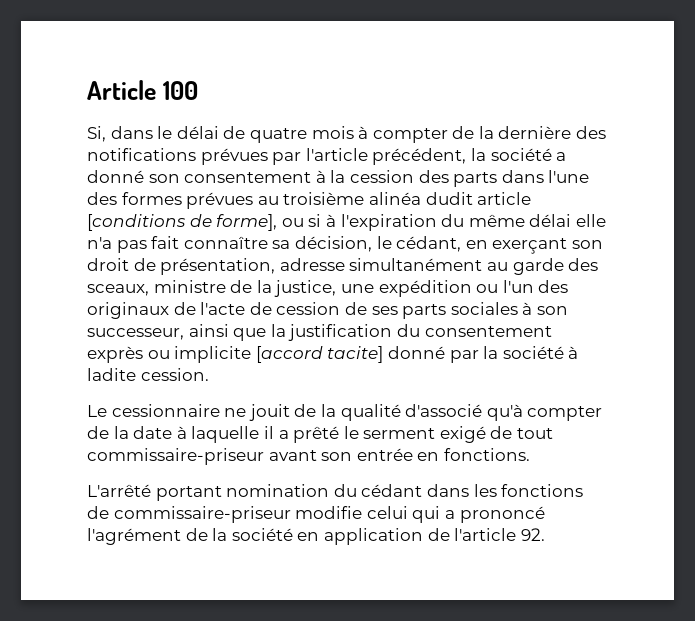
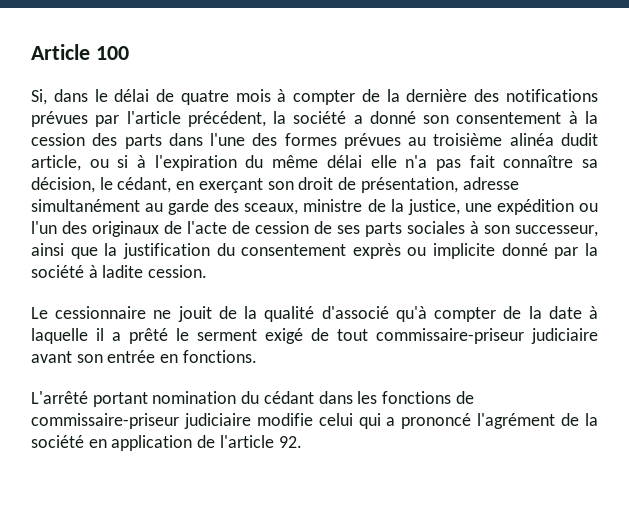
- Si, dans le délai de quatre mois à compter de la dernière des notifications prévues par l'article précédent, la société a donné son consentement à la cession des parts dans l'une des formes prévues au troisième alinéa dudit article [conditions de forme], ou si à l'expiration du même délai elle n'a pas fait connaître sa décision, le cédant, en exerçant son droit de présentation, adresse simultanément au garde des sceaux, ministre de la justice, une expédition ou l'un des originaux de l'acte de cession de ses parts sociales à son successeur, ainsi que la justification du consentement exprès ou implicite [accord tacite] donné par la société à ladite cession.
+ Si, dans le délai de quatre mois à compter de la dernière des notifications prévues par l'article précédent, la société a donné son consentement à la cession des parts dans l'une des formes prévues au troisième alinéa dudit article, ou si à l'expiration du même délai elle n'a pas fait connaître sa décision, le cédant, en exerçant son droit de présentation, adresse simultanément au garde des sceaux, ministre de la justice, une expédition ou l'un des originaux de l'acte de cession de ses parts sociales à son successeur, ainsi que la justification du consentement exprès ou implicite donné par la société à ladite cession.
- Le cessionnaire ne jouit de la qualité d'associé qu'à compter de la date à laquelle il a prêté le serment exigé de tout commissaire-priseur avant son entrée en fonctions.
+ Le cessionnaire ne jouit de la qualité d'associé qu'à compter de la date à laquelle il a prêté le serment exigé de tout commissaire-priseur judiciaire avant son entrée en fonctions.
- L'arrêté portant nomination du cédant dans les fonctions de commissaire-priseur modifie celui qui a prononcé l'agrément de la société en application de l'article 92.
+ L'arrêté portant nomination du cédant dans les fonctions de commissaire-priseur judiciaire modifie celui qui a prononcé l'agrément de la société en application de l'article 92.

